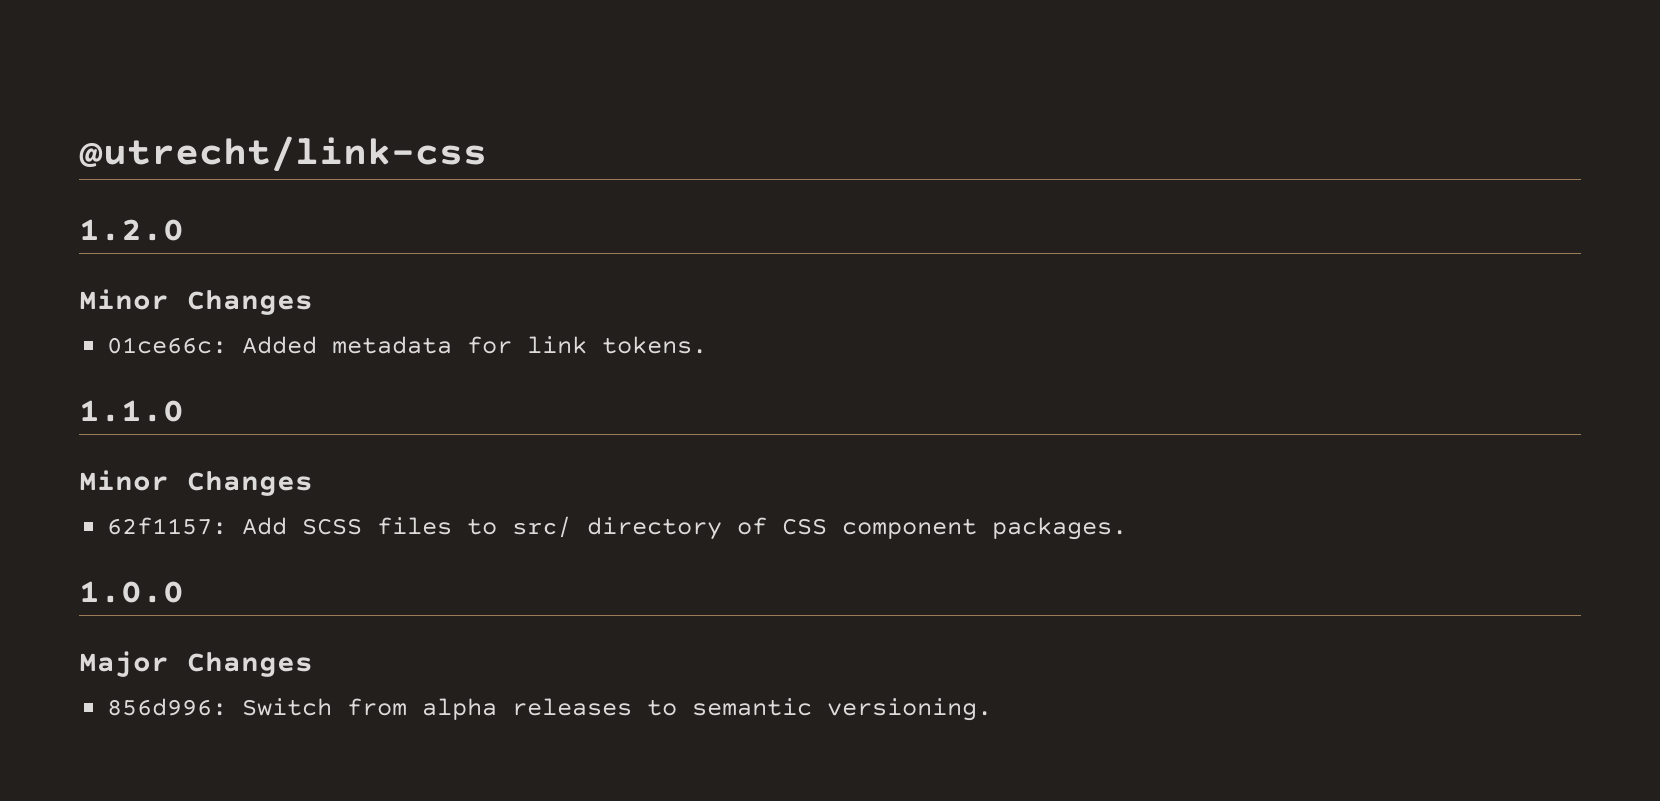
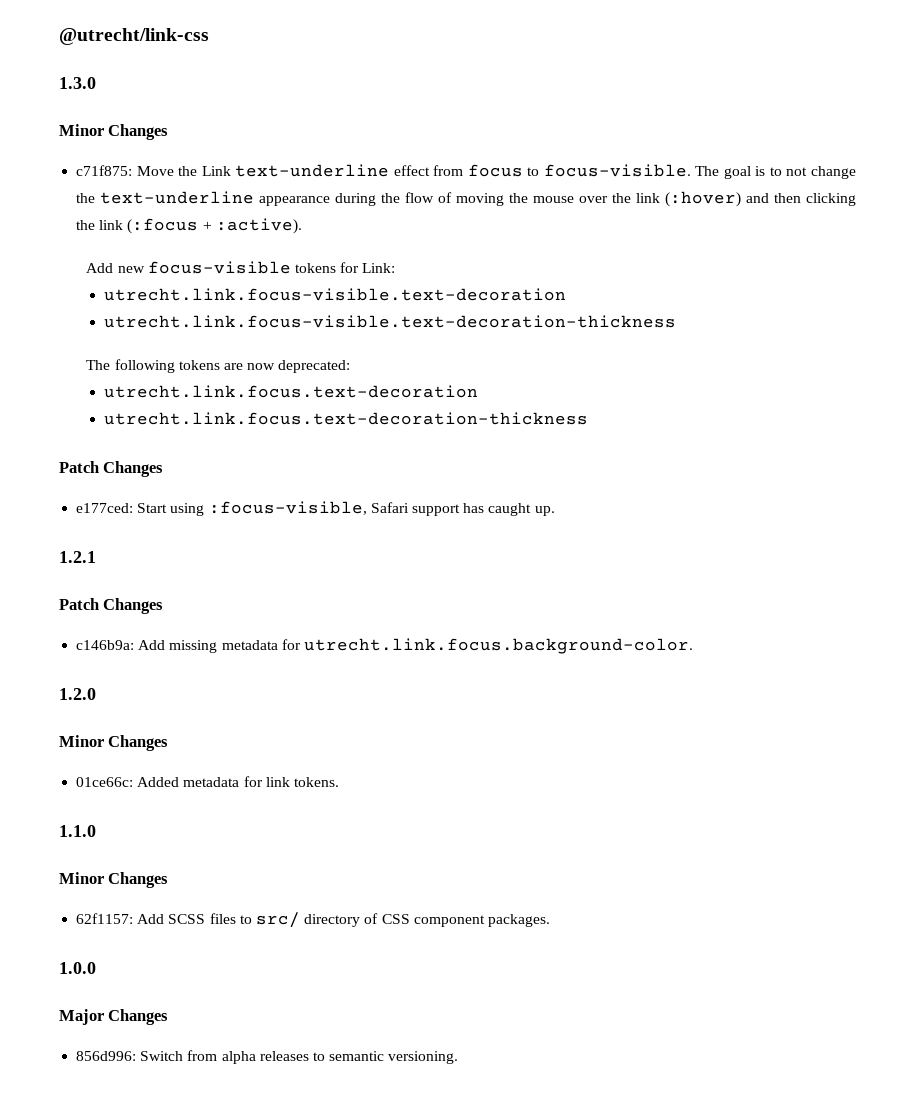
+ 1.3.0
+ Minor Changes
+ c71f875: Move the Link text-underline effect from focus to focus-visible. The goal is to not change the text-underline appearance during the flow of moving the mouse over the link (:hover) and then clicking the link (:focus + :active).
+ Add new focus-visible tokens for Link:
+ utrecht.link.focus-visible.text-decoration
+ utrecht.link.focus-visible.text-decoration-thickness
+ The following tokens are now deprecated:
+ utrecht.link.focus.text-decoration
+ utrecht.link.focus.text-decoration-thickness
+ Patch Changes
+ e177ced: Start using :focus-visible, Safari support has caught up.
+ 1.2.1
+ Patch Changes
+ c146b9a: Add missing metadata for utrecht.link.focus.background-color.

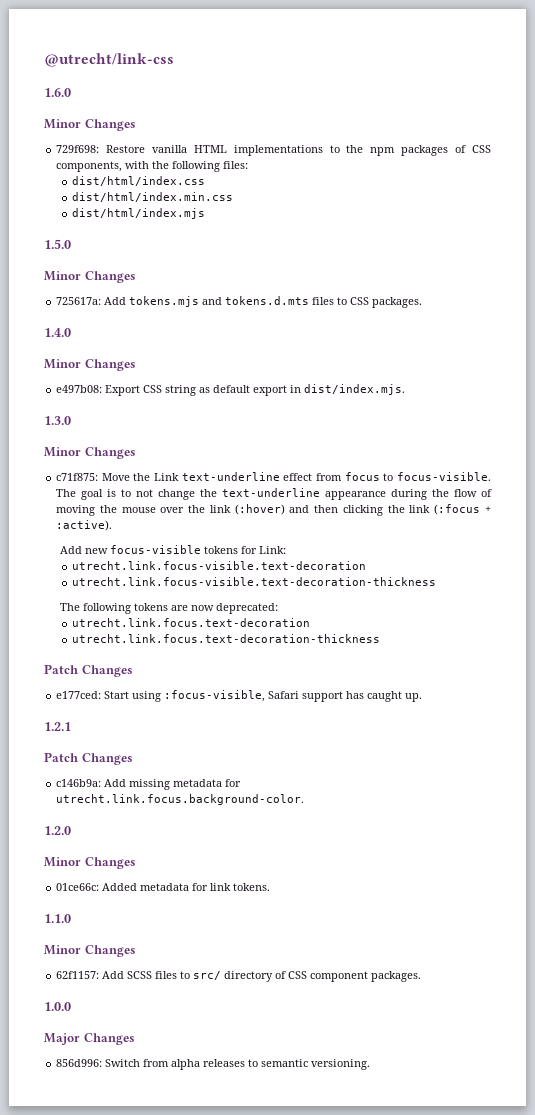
+ 1.6.0
+ Minor Changes
+ 729f698: Restore vanilla HTML implementations to the npm packages of CSS components, with the following files:
+ dist/html/index.css
+ dist/html/index.min.css
+ dist/html/index.mjs
+ 1.5.0
+ Minor Changes
+ 725617a: Add tokens.mjs and tokens.d.mts files to CSS packages.
+ 1.4.0
+ Minor Changes
+ e497b08: Export CSS string as default export in dist/index.mjs.

